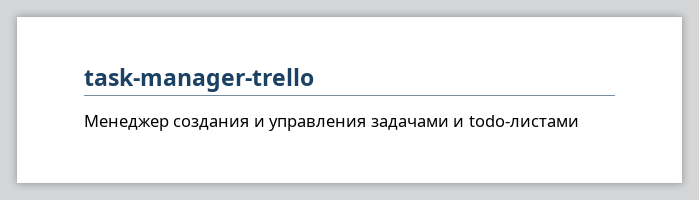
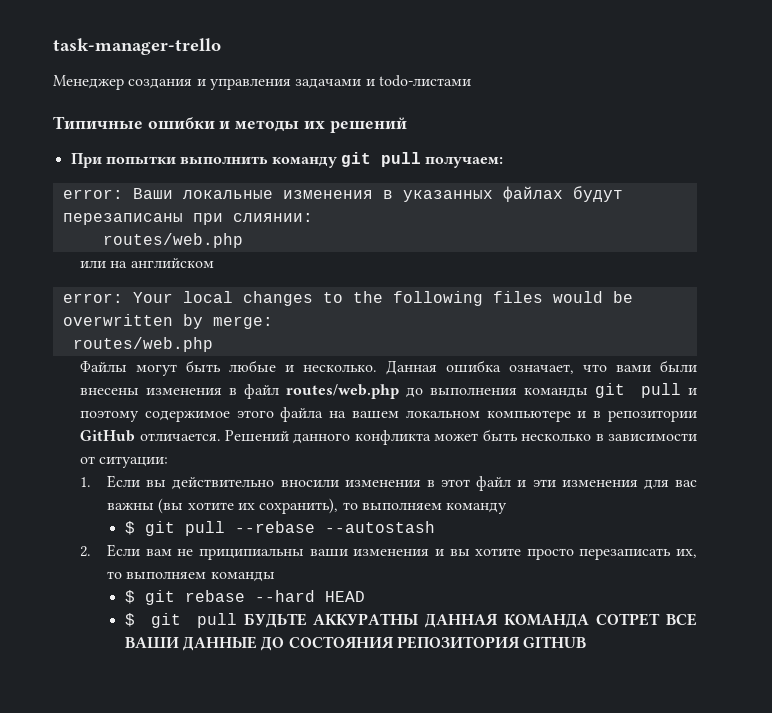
+ Типичные ошибки и методы их решений
+ При попытки выполнить команду git pull получаем:
+ error: Ваши локальные изменения в указанных файлах будут перезаписаны при слиянии:
+ routes/web.php
+ или на английском
+ error: Your local changes to the following files would be overwritten by merge:
+ routes/web.php
+ Файлы могут быть любые и несколько. Данная ошибка означает, что вами были внесены изменения в файл routes/web.php до выполнения команды git pull и поэтому содержимое этого файла на вашем локальном компьютере и в репозитории GitHub отличается. Решений данного конфликта может быть несколько в зависимости от ситуации:
+ 1. Если вы действительно вносили изменения в этот файл и эти изменения для вас важны (вы хотите их сохранить), то выполняем команду
+ $ git pull --rebase --autostash
+ 2. Если вам не приципиальны ваши изменения и вы хотите просто перезаписать их, то выполняем команды
+ $ git rebase --hard HEAD
+ $ git pull БУДЬТЕ АККУРАТНЫ ДАННАЯ КОМАНДА СОТРЕТ ВСЕ ВАШИ ДАННЫЕ ДО СОСТОЯНИЯ РЕПОЗИТОРИЯ GITHUB

